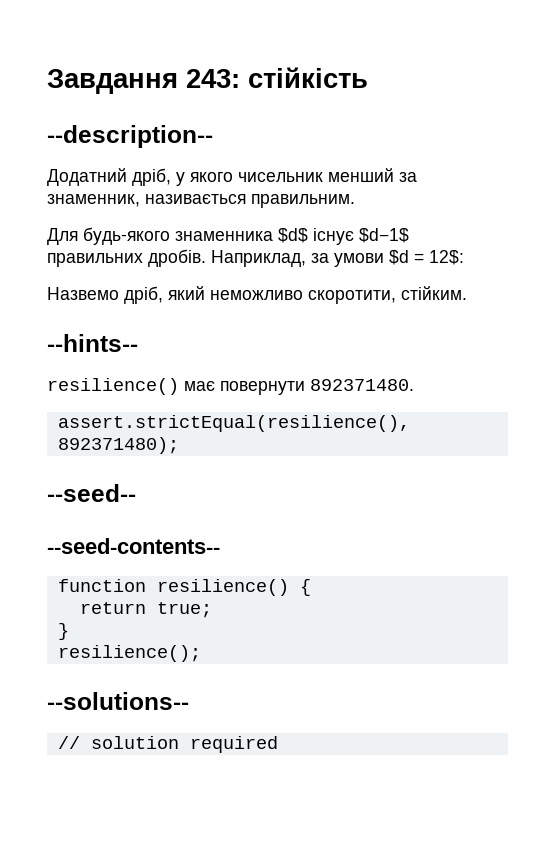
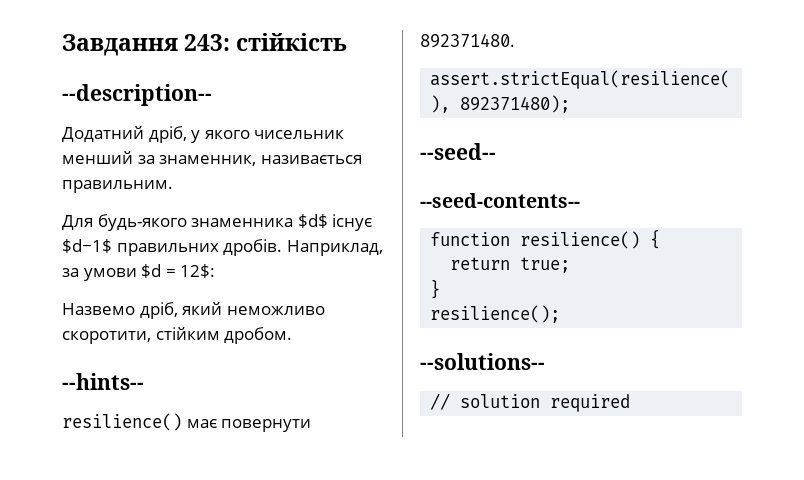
- Назвемо дріб, який неможливо скоротити, стійким.
+ Назвемо дріб, який неможливо скоротити, стійким дробом.

